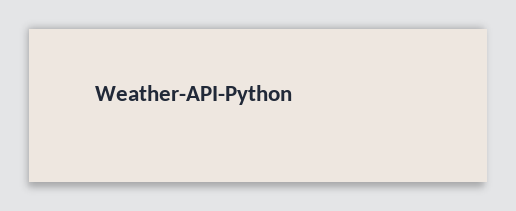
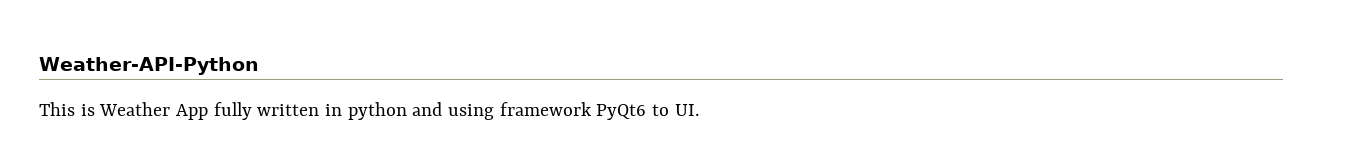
+ This is Weather App fully written in python and using framework PyQt6 to UI.

